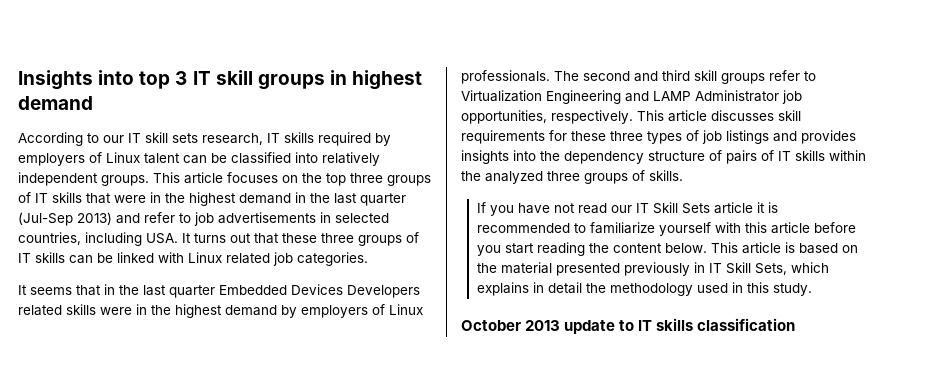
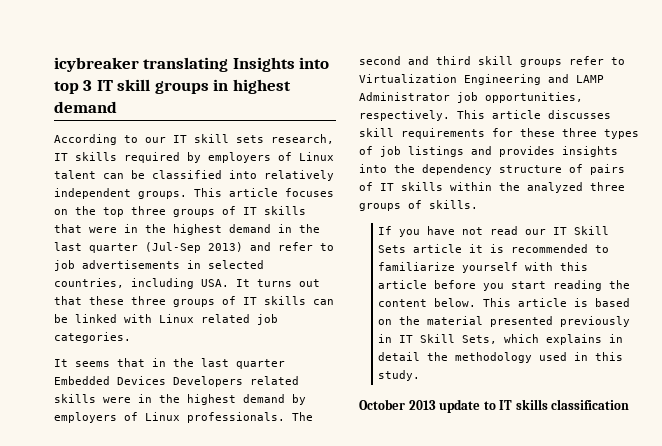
- Insights into top 3 IT skill groups in highest demand
+ icybreaker translating Insights into top 3 IT skill groups in highest demand

